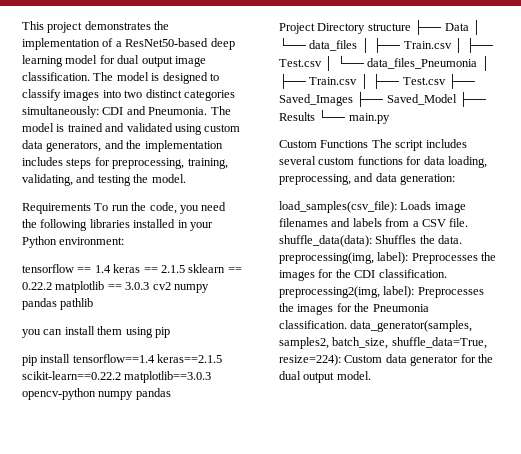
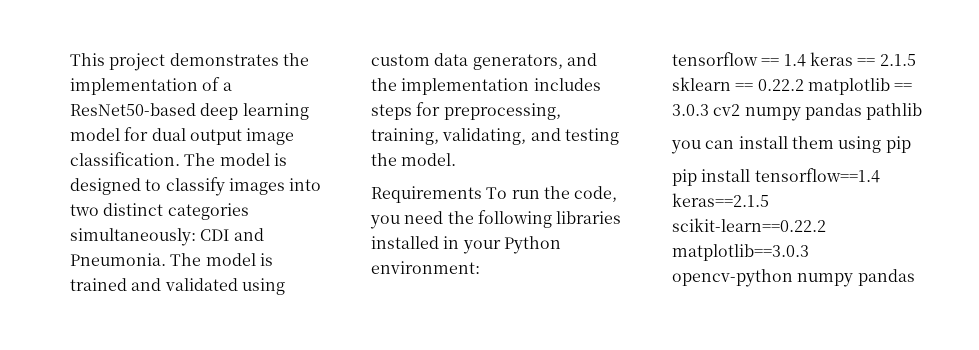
- Project Directory structure ├── Data │ └── data_files │ ├── Train.csv │ ├── Test.csv │ └── data_files_Pneumonia │ ├── Train.csv │ ├── Test.csv ├── Saved_Images ├── Saved_Model ├── Results └── main.py
- Custom Functions The script includes several custom functions for data loading, preprocessing, and data generation:
- load_samples(csv_file): Loads image filenames and labels from a CSV file. shuffle_data(data): Shuffles the data. preprocessing(img, label): Preprocesses the images for the CDI classification. preprocessing2(img, label): Preprocesses the images for the Pneumonia classification. data_generator(samples, samples2, batch_size, shuffle_data=True, resize=224): Custom data generator for the dual output model.

